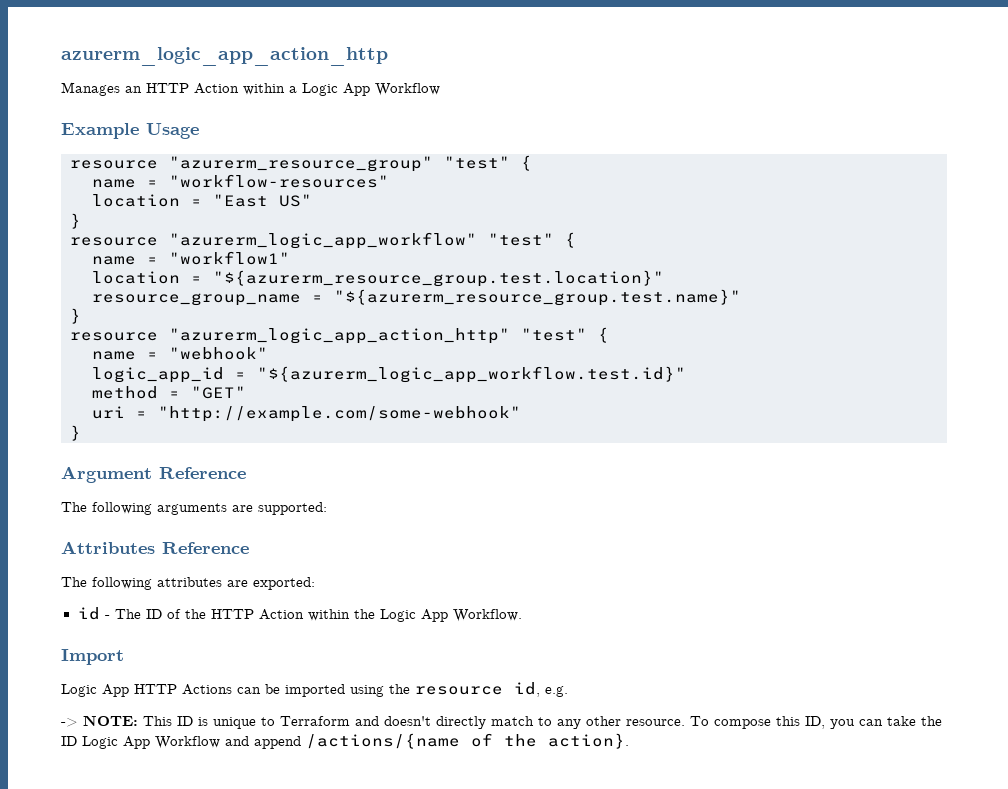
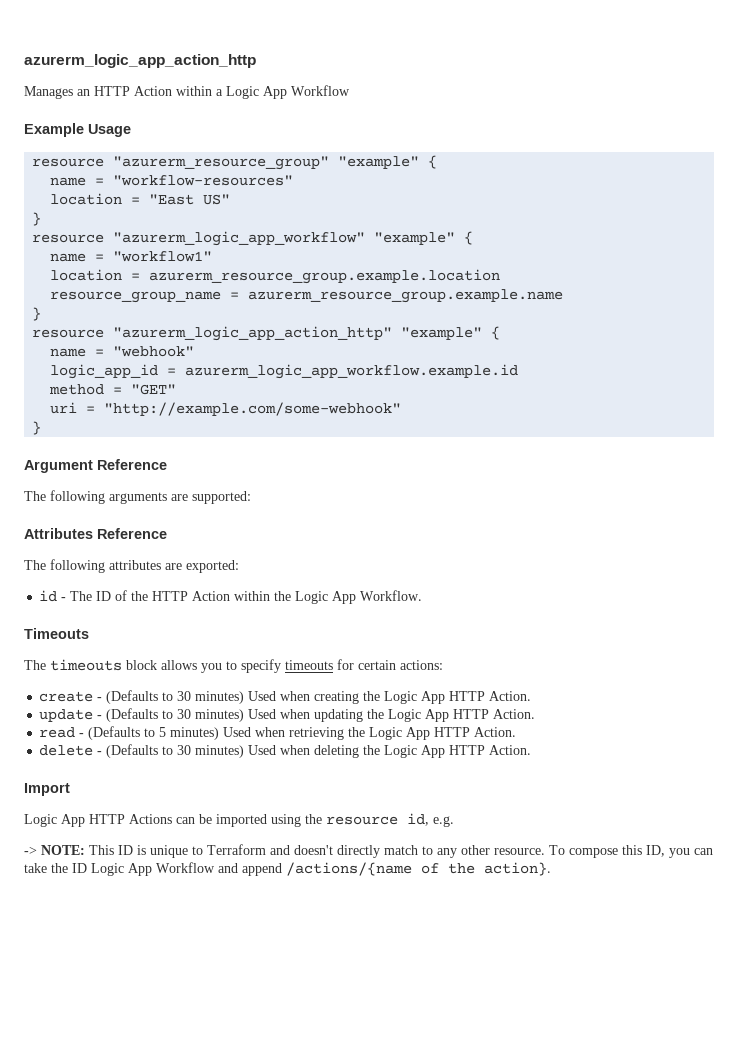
- resource "azurerm_resource_group" "test" {
+ resource "azurerm_resource_group" "example" {
- resource "azurerm_logic_app_workflow" "test" {
+ resource "azurerm_logic_app_workflow" "example" {
- location = "${azurerm_resource_group.test.location}"
+ location = azurerm_resource_group.example.location
- resource_group_name = "${azurerm_resource_group.test.name}"
+ resource_group_name = azurerm_resource_group.example.name
- resource "azurerm_logic_app_action_http" "test" {
+ resource "azurerm_logic_app_action_http" "example" {
- logic_app_id = "${azurerm_logic_app_workflow.test.id}"
+ logic_app_id = azurerm_logic_app_workflow.example.id
+ Timeouts
+ The timeouts block allows you to specify timeouts for certain actions:
+ create - (Defaults to 30 minutes) Used when creating the Logic App HTTP Action.
+ update - (Defaults to 30 minutes) Used when updating the Logic App HTTP Action.
+ read - (Defaults to 5 minutes) Used when retrieving the Logic App HTTP Action.
+ delete - (Defaults to 30 minutes) Used when deleting the Logic App HTTP Action.

